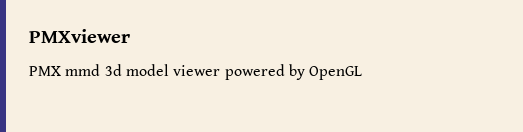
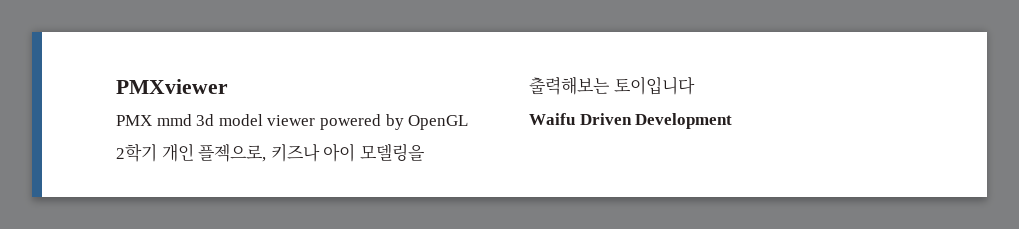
+ 2학기 개인 플젝으로, 키즈나 아이 모델링을 출력해보는 토이입니다
+ Waifu Driven Development

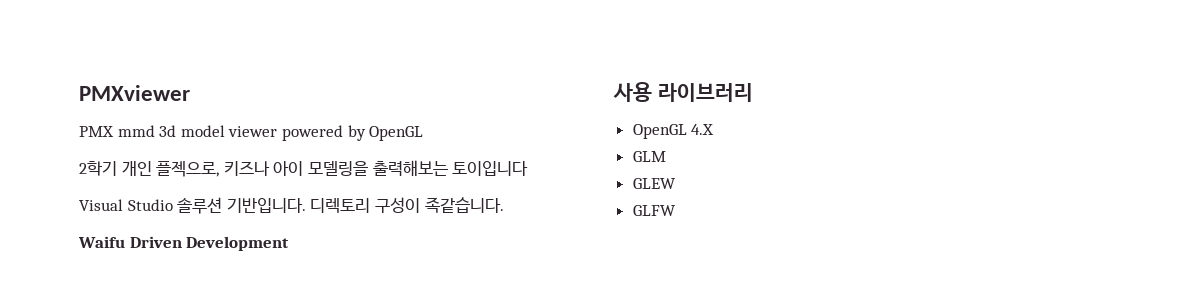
+ Visual Studio 솔루션 기반입니다. 디렉토리 구성이 족같습니다.
  Waifu Driven Development
+ 사용 라이브러리
+ OpenGL 4.X
+ GLM
+ GLEW
+ GLFW

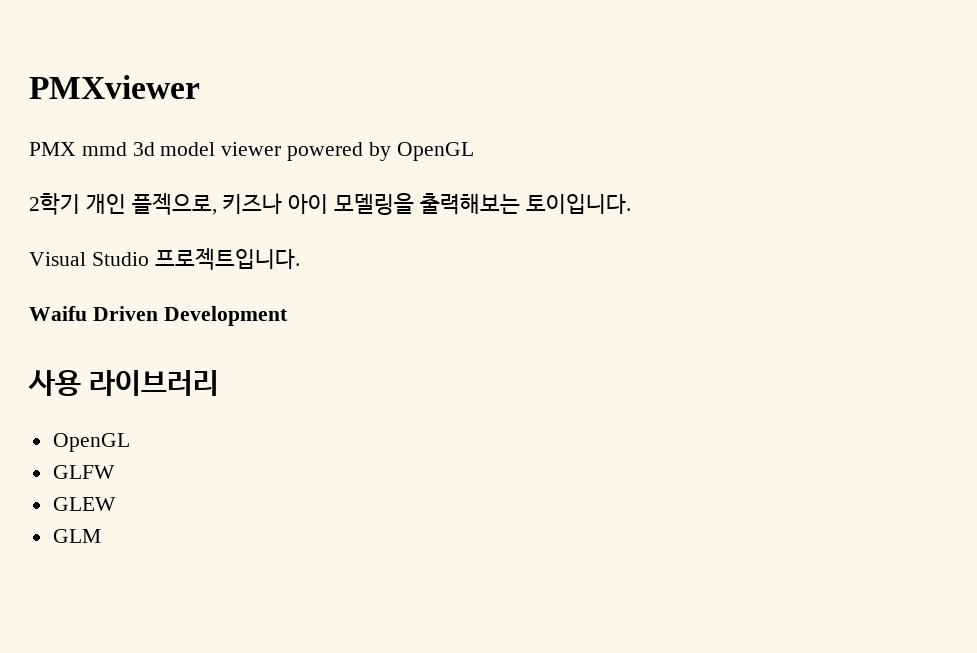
- 2학기 개인 플젝으로, 키즈나 아이 모델링을 출력해보는 토이입니다
+ 2학기 개인 플젝으로, 키즈나 아이 모델링을 출력해보는 토이입니다.
- Visual Studio 솔루션 기반입니다. 디렉토리 구성이 족같습니다.
+ Visual Studio 프로젝트입니다.
  사용 라이브러리
- OpenGL 4.X
- GLM
+ OpenGL
+ GLFW
- GLFW
+ GLM

